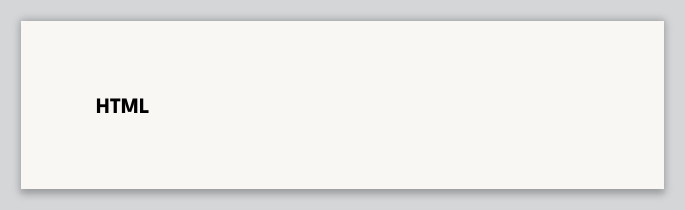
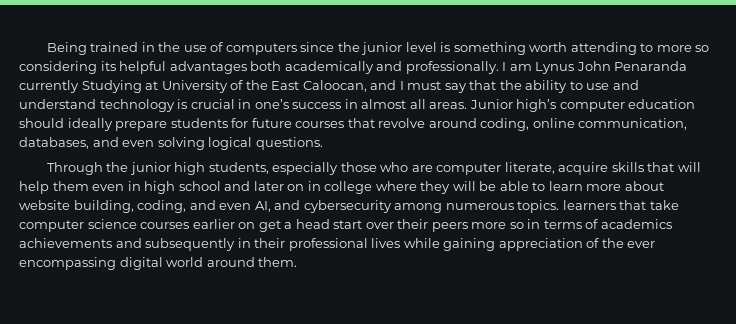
- HTML
+ Being trained in the use of computers since the junior level is something worth attending to more so considering its helpful advantages both academically and professionally. I am Lynus John Penaranda currently Studying at University of the East Caloocan, and I must say that the ability to use and understand technology is crucial in one’s success in almost all areas. Junior high’s computer education should ideally prepare students for future courses that revolve around coding, online communication, databases, and even solving logical questions.
+ Through the junior high students, especially those who are computer literate, acquire skills that will help them even in high school and later on in college where they will be able to learn more about website building, coding, and even AI, and cybersecurity among numerous topics. learners that take computer science courses earlier on get a head start over their peers more so in terms of academics achievements and subsequently in their professional lives while gaining appreciation of the ever encompassing digital world around them.

